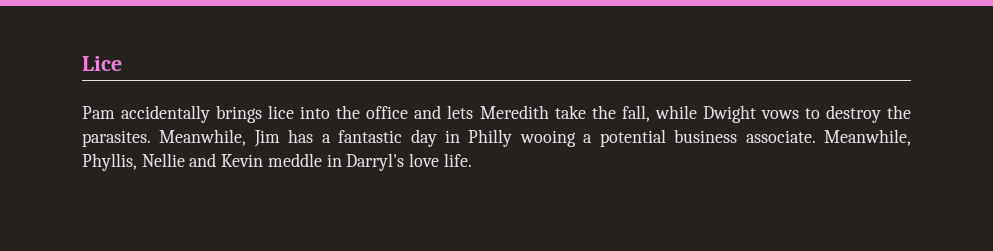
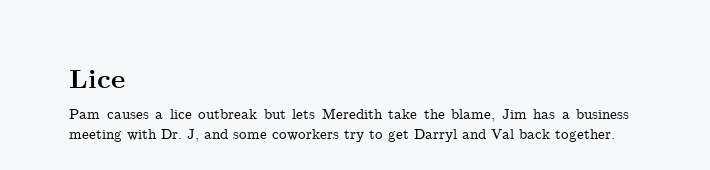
- Pam accidentally brings lice into the office and lets Meredith take the fall, while Dwight vows to destroy the parasites. Meanwhile, Jim has a fantastic day in Philly wooing a potential business associate. Meanwhile, Phyllis, Nellie and Kevin meddle in Darryl's love life.
+ Pam causes a lice outbreak but lets Meredith take the blame, Jim has a business meeting with Dr. J, and some coworkers try to get Darryl and Val back together.

